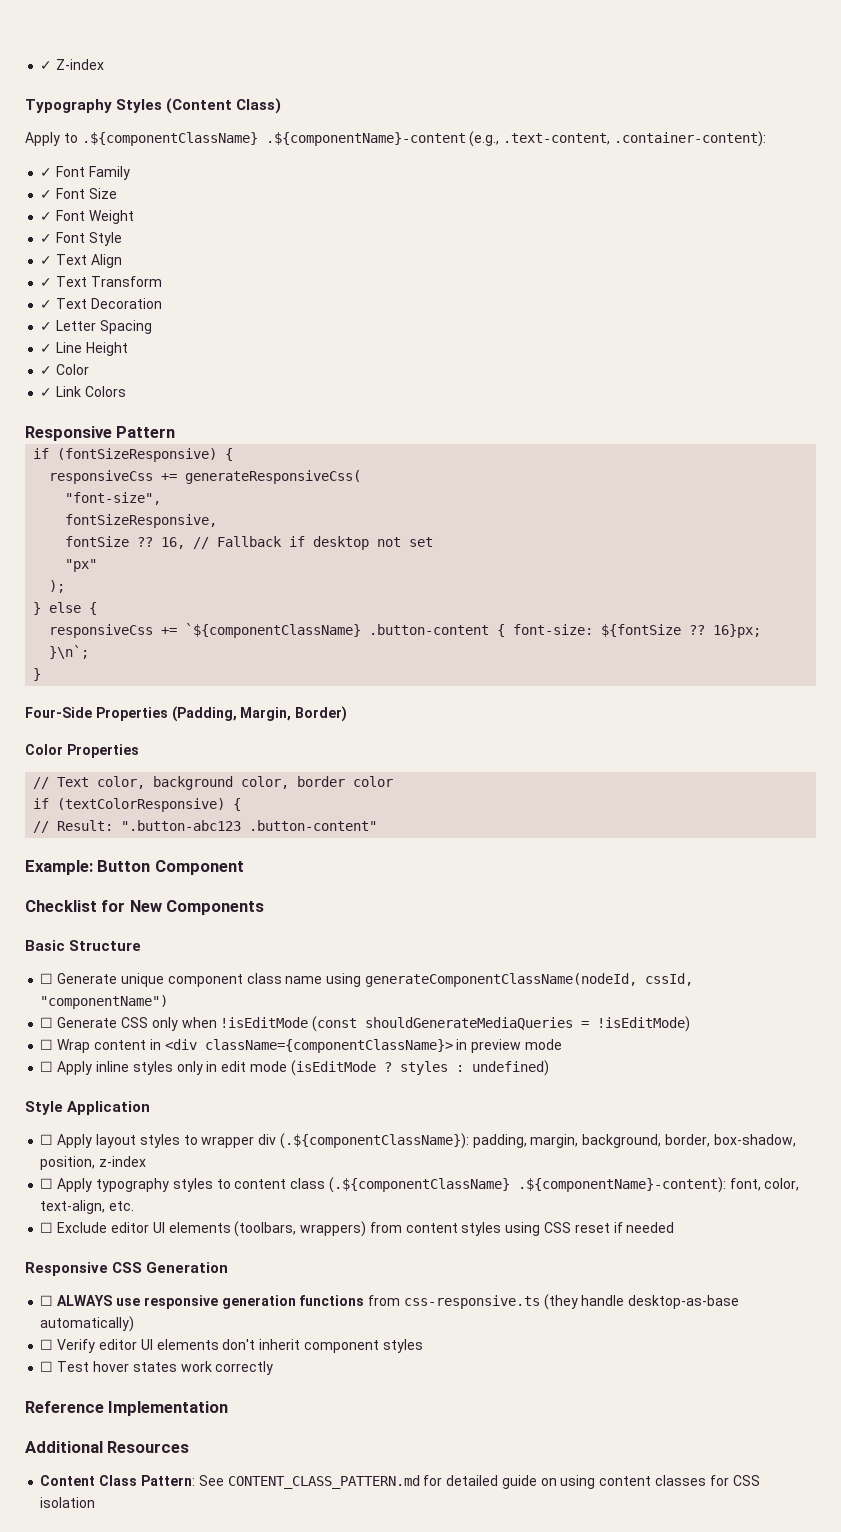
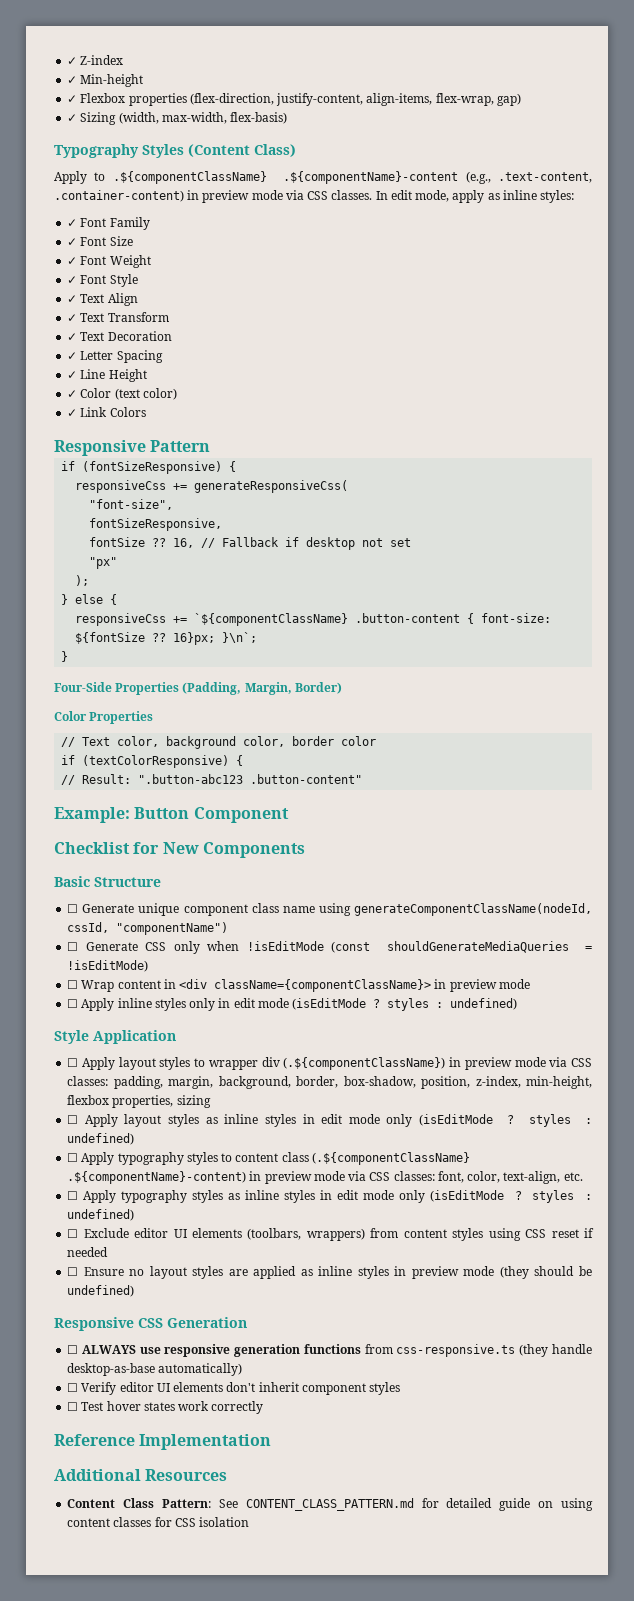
+ ✓ Min-height
+ ✓ Flexbox properties (flex-direction, justify-content, align-items, flex-wrap, gap)
+ ✓ Sizing (width, max-width, flex-basis)
- Apply to .${componentClassName} .${componentName}-content (e.g., .text-content, .container-content):
+ Apply to .${componentClassName} .${componentName}-content (e.g., .text-content, .container-content) in preview mode via CSS classes. In edit mode, apply as inline styles:
- ✓ Color
+ ✓ Color (text color)
- ☐ Apply layout styles to wrapper div (.${componentClassName}): padding, margin, background, border, box-shadow, position, z-index
+ ☐ Apply layout styles to wrapper div (.${componentClassName}) in preview mode via CSS classes: padding, margin, background, border, box-shadow, position, z-index, min-height, flexbox properties, sizing
+ ☐ Apply layout styles as inline styles in edit mode only (isEditMode ? styles : undefined)
- ☐ Apply typography styles to content class (.${componentClassName} .${componentName}-content): font, color, text-align, etc.
+ ☐ Apply typography styles to content class (.${componentClassName} .${componentName}-content) in preview mode via CSS classes: font, color, text-align, etc.
+ ☐ Apply typography styles as inline styles in edit mode only (isEditMode ? styles : undefined)
+ ☐ Ensure no layout styles are applied as inline styles in preview mode (they should be undefined)

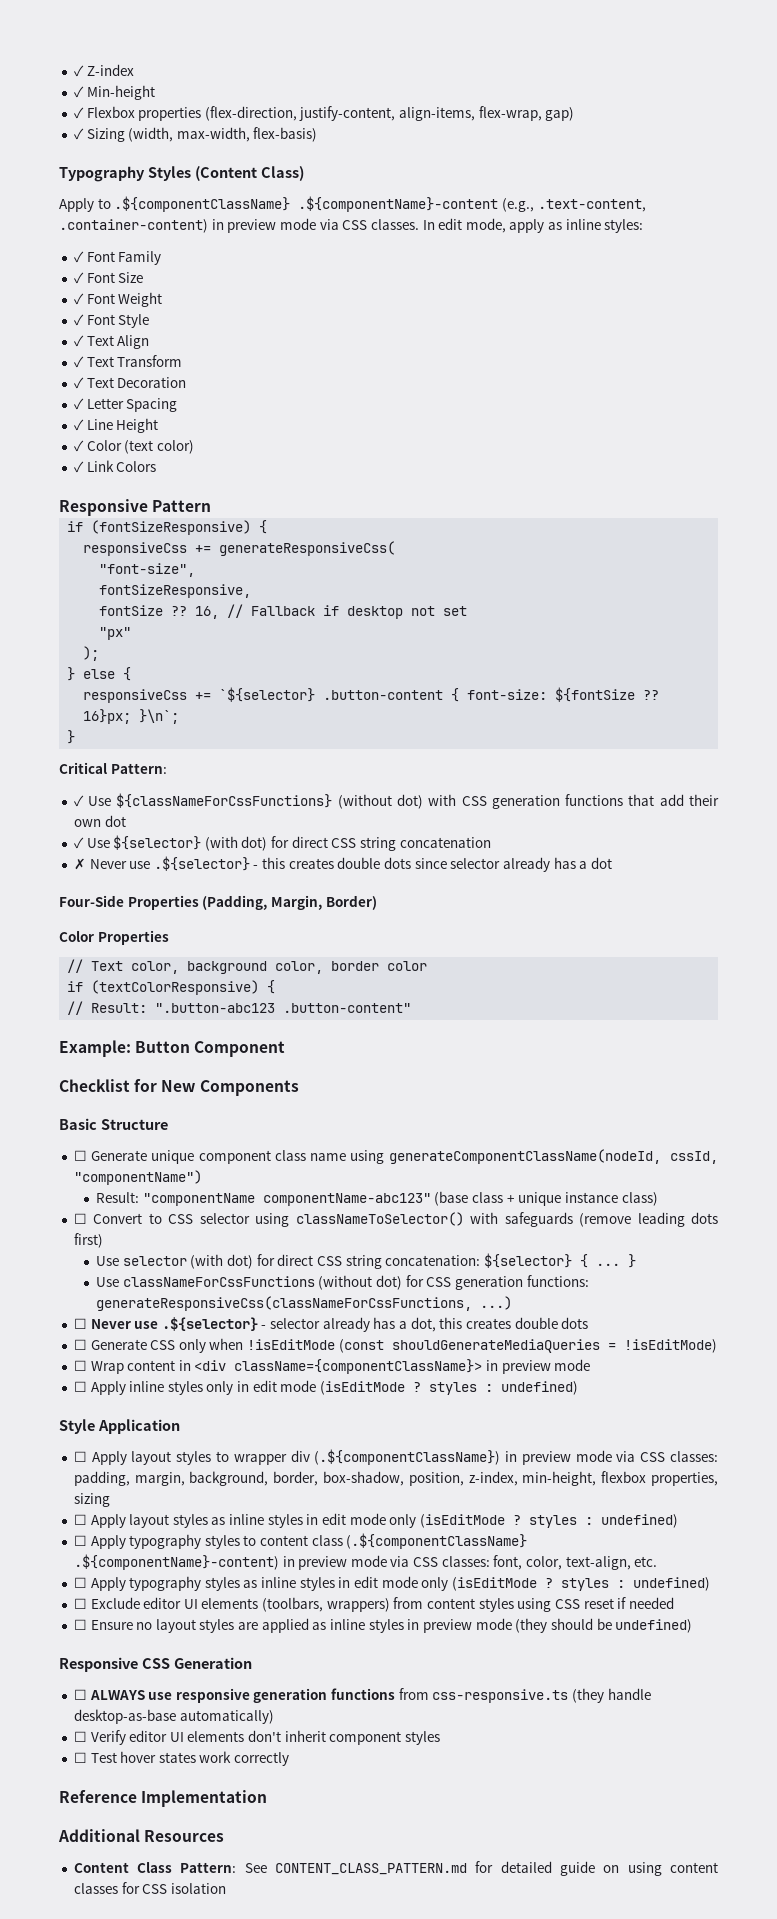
- responsiveCss += `${componentClassName} .button-content { font-size: ${fontSize ??
+ responsiveCss += `${selector} .button-content { font-size: ${fontSize ??
+ Critical Pattern:
+ ✓ Use ${classNameForCssFunctions} (without dot) with CSS generation functions that add their own dot
+ ✓ Use ${selector} (with dot) for direct CSS string concatenation
+ ✗ Never use .${selector} - this creates double dots since selector already has a dot
+ Result: "componentName componentName-abc123" (base class + unique instance class)
+ ☐ Convert to CSS selector using classNameToSelector() with safeguards (remove leading dots first)
+ Use selector (with dot) for direct CSS string concatenation: ${selector} { ... }
+ Use classNameForCssFunctions (without dot) for CSS generation functions: generateResponsiveCss(classNameForCssFunctions, ...)
+ ☐ Never use .${selector} - selector already has a dot, this creates double dots

